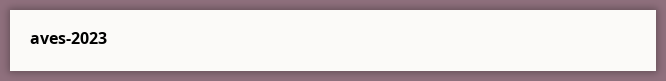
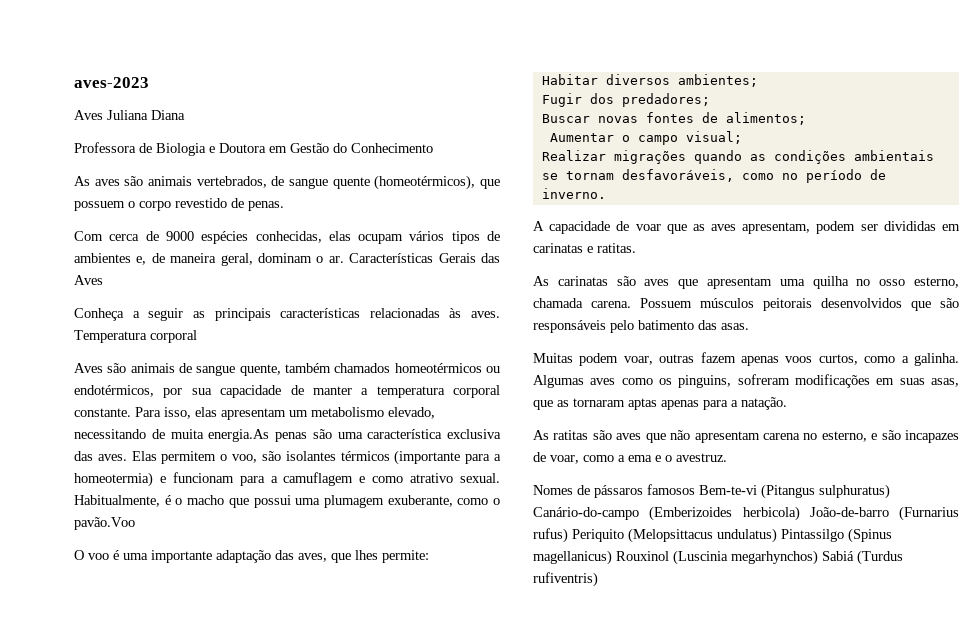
+ Aves Juliana Diana
+ Professora de Biologia e Doutora em Gestão do Conhecimento
+ As aves são animais vertebrados, de sangue quente (homeotérmicos), que possuem o corpo revestido de penas.
+ Com cerca de 9000 espécies conhecidas, elas ocupam vários tipos de ambientes e, de maneira geral, dominam o ar. Características Gerais das Aves
+ Conheça a seguir as principais características relacionadas às aves. Temperatura corporal
+ Aves são animais de sangue quente, também chamados homeotérmicos ou endotérmicos, por sua capacidade de manter a temperatura corporal constante. Para isso, elas apresentam um metabolismo elevado, necessitando de muita energia.As penas são uma característica exclusiva das aves. Elas permitem o voo, são isolantes térmicos (importante para a homeotermia) e funcionam para a camuflagem e como atrativo sexual. Habitualmente, é o macho que possui uma plumagem exuberante, como o pavão.Voo
+ O voo é uma importante adaptação das aves, que lhes permite:
+ Habitar diversos ambientes;
+ Fugir dos predadores;
+ Buscar novas fontes de alimentos;
+ Aumentar o campo visual;
+ Realizar migrações quando as condições ambientais se tornam desfavoráveis, como no período de inverno.
+ A capacidade de voar que as aves apresentam, podem ser divididas em carinatas e ratitas.
+ As carinatas são aves que apresentam uma quilha no osso esterno, chamada carena. Possuem músculos peitorais desenvolvidos que são responsáveis pelo batimento das asas.
+ Muitas podem voar, outras fazem apenas voos curtos, como a galinha. Algumas aves como os pinguins, sofreram modificações em suas asas, que as tornaram aptas apenas para a natação.
+ As ratitas são aves que não apresentam carena no esterno, e são incapazes de voar, como a ema e o avestruz.
+ Nomes de pássaros famosos Bem-te-vi (Pitangus sulphuratus) Canário-do-campo (Emberizoides herbicola) João-de-barro (Furnarius rufus) Periquito (Melopsittacus undulatus) Pintassilgo (Spinus magellanicus) Rouxinol (Luscinia megarhynchos) Sabiá (Turdus rufiventris)

